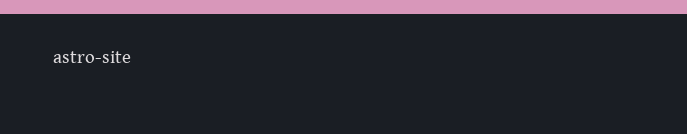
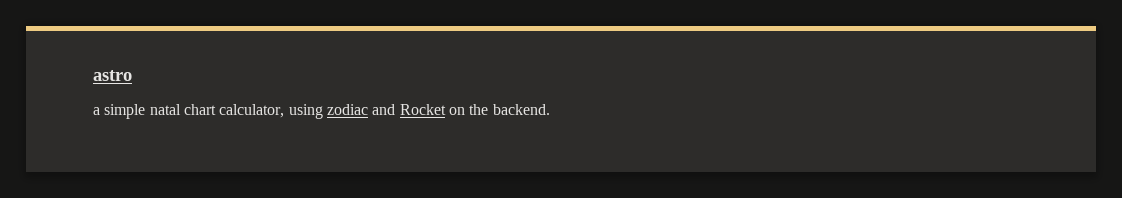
- astro-site
+ astro
+ a simple natal chart calculator, using zodiac and Rocket on the backend.

